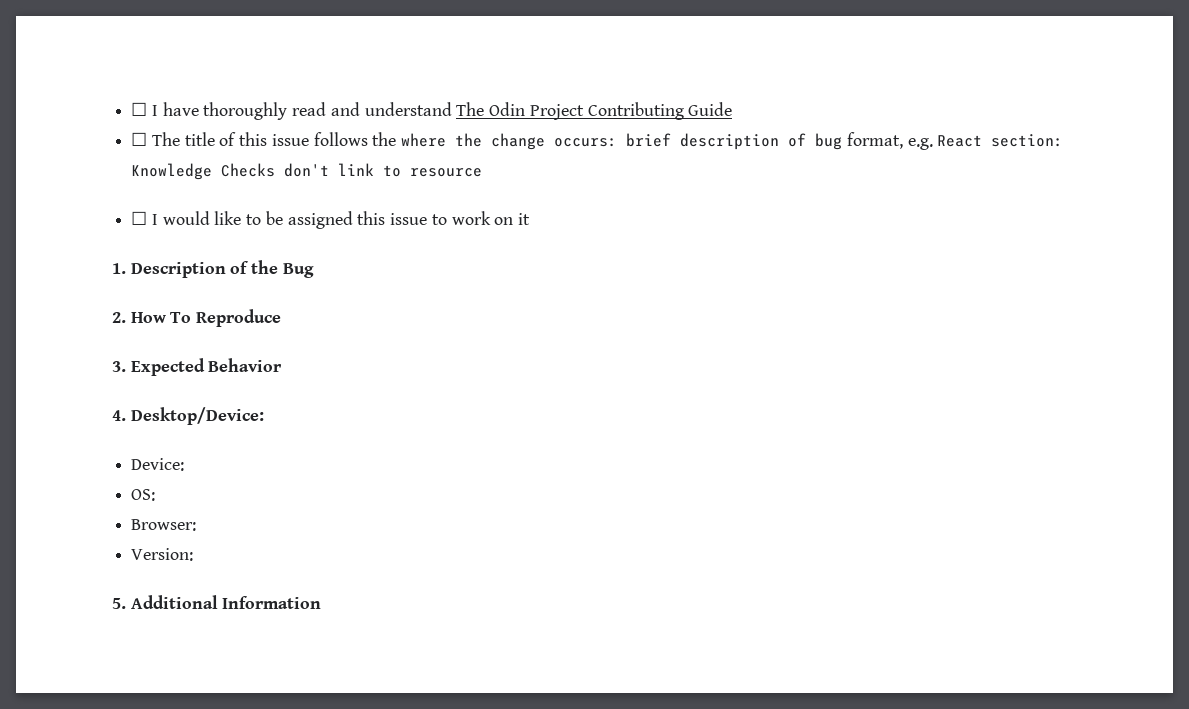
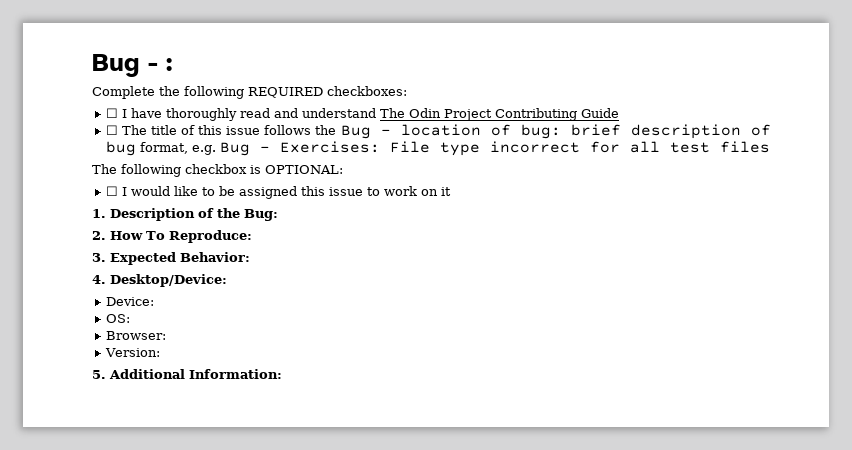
+ Bug - :
+ Complete the following REQUIRED checkboxes:
- ☐ The title of this issue follows the where the change occurs: brief description of bug format, e.g. React section: Knowledge Checks don't link to resource
+ ☐ The title of this issue follows the Bug - location of bug: brief description of bug format, e.g. Bug - Exercises: File type incorrect for all test files
+ The following checkbox is OPTIONAL:
- 1. Description of the Bug
+ 1. Description of the Bug:
- 2. How To Reproduce
+ 2. How To Reproduce:
- 3. Expected Behavior
+ 3. Expected Behavior:
- 5. Additional Information
+ 5. Additional Information:

